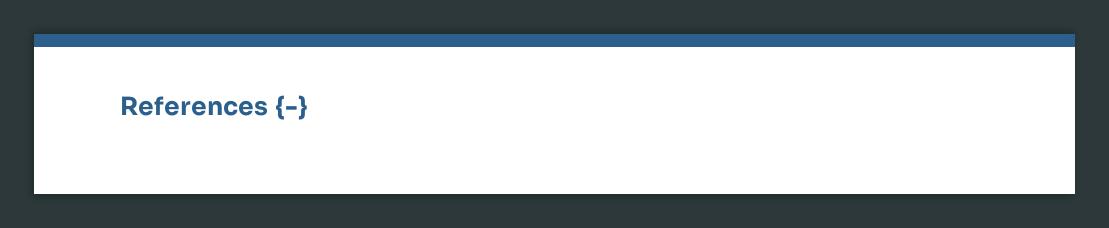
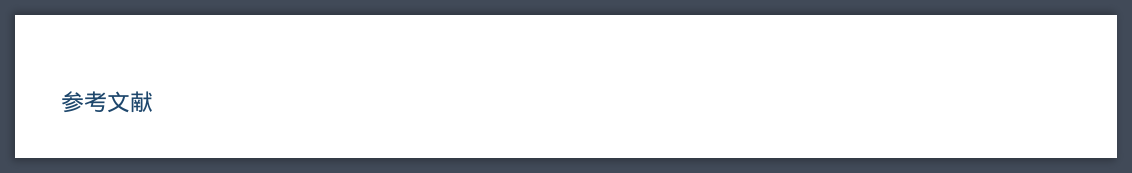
- References {-}
+ 参考文献

